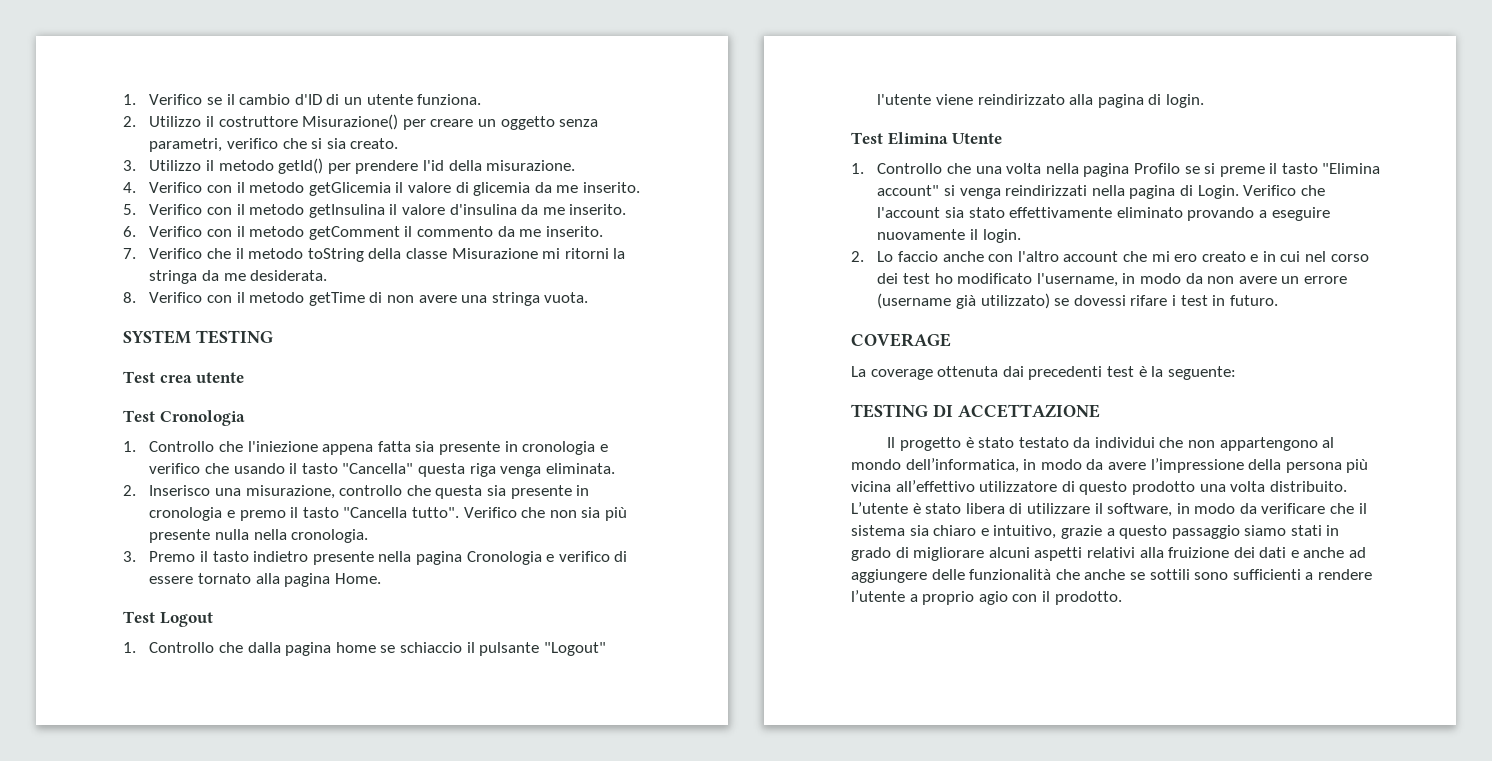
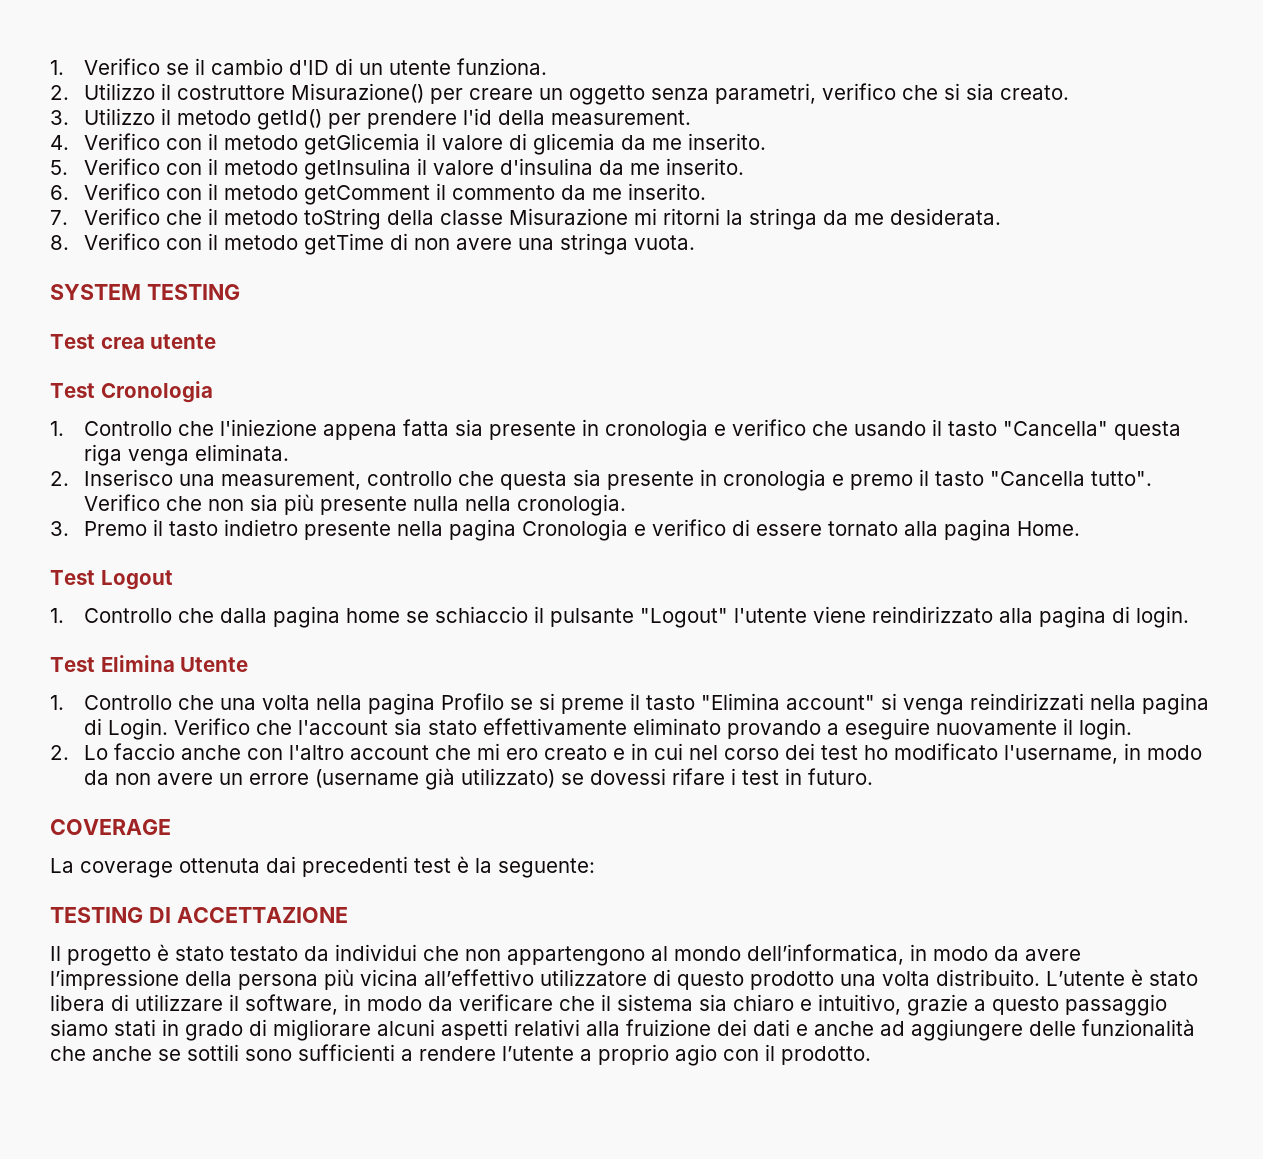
- 3. Utilizzo il metodo getId() per prendere l'id della misurazione.
+ 3. Utilizzo il metodo getId() per prendere l'id della measurement.
- 2. Inserisco una misurazione, controllo che questa sia presente in cronologia e premo il tasto "Cancella tutto".
+ 2. Inserisco una measurement, controllo che questa sia presente in cronologia e premo il tasto "Cancella tutto".

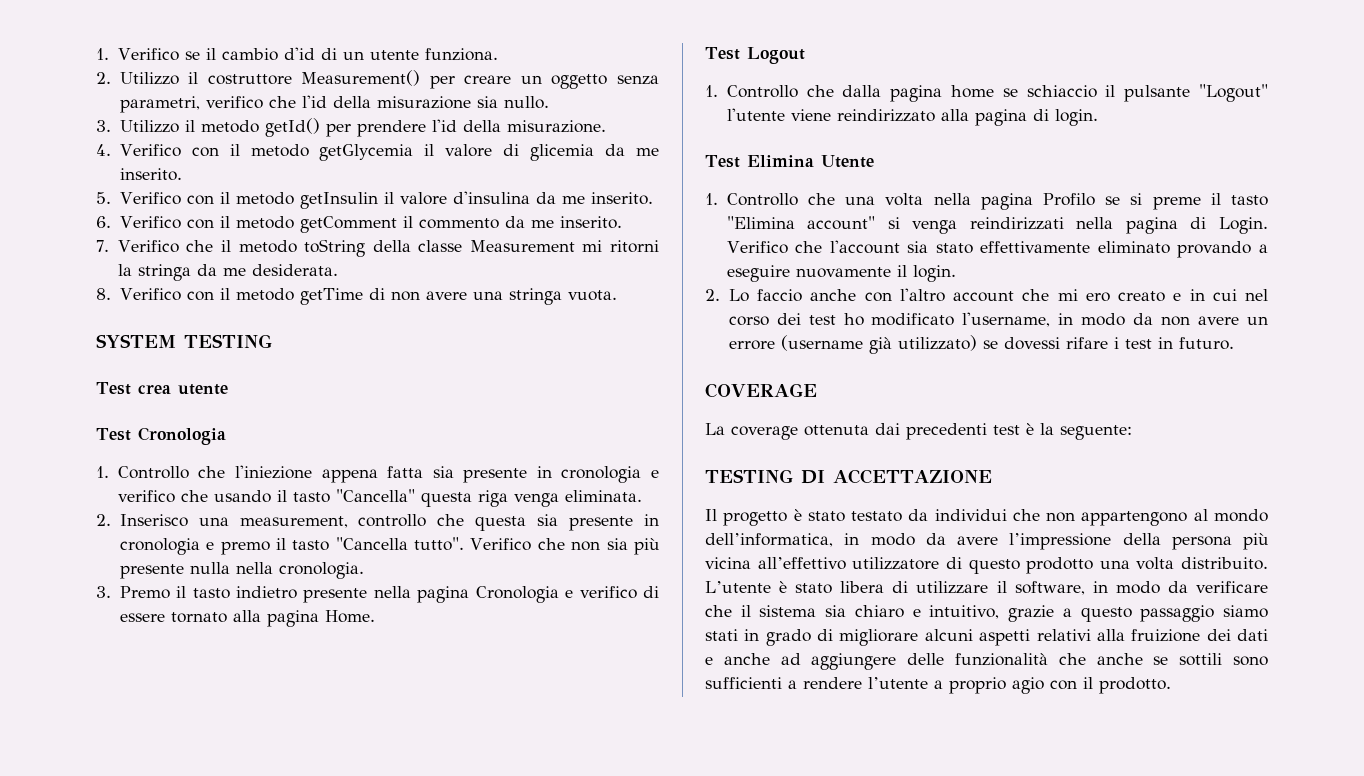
- 1. Verifico se il cambio d'ID di un utente funziona.
+ 1. Verifico se il cambio d'id di un utente funziona.
- 2. Utilizzo il costruttore Misurazione() per creare un oggetto senza parametri, verifico che si sia creato.
+ 2. Utilizzo il costruttore Measurement() per creare un oggetto senza parametri, verifico che l'id della misurazione sia nullo.
- 3. Utilizzo il metodo getId() per prendere l'id della measurement.
+ 3. Utilizzo il metodo getId() per prendere l'id della misurazione.
- 4. Verifico con il metodo getGlicemia il valore di glicemia da me inserito.
+ 4. Verifico con il metodo getGlycemia il valore di glicemia da me inserito.
- 5. Verifico con il metodo getInsulina il valore d'insulina da me inserito.
+ 5. Verifico con il metodo getInsulin il valore d'insulina da me inserito.
- 7. Verifico che il metodo toString della classe Misurazione mi ritorni la stringa da me desiderata.
+ 7. Verifico che il metodo toString della classe Measurement mi ritorni la stringa da me desiderata.

